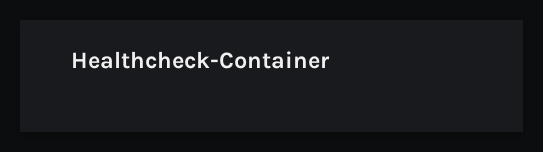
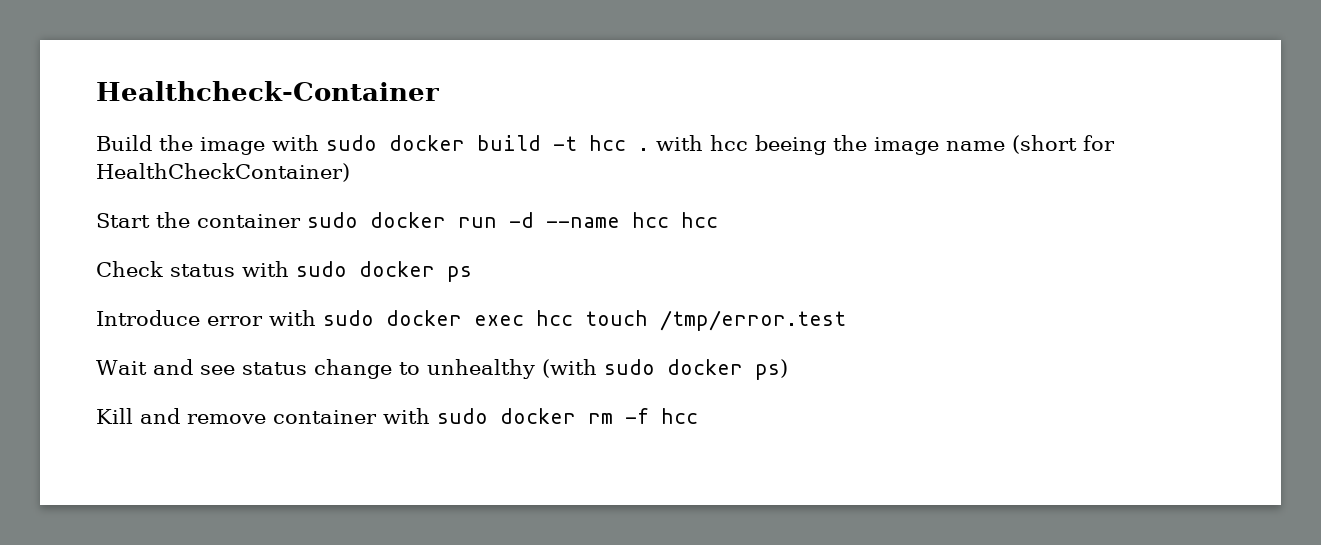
+ Build the image with sudo docker build -t hcc . with hcc beeing the image name (short for HealthCheckContainer)
+ Start the container sudo docker run -d --name hcc hcc
+ Check status with sudo docker ps
+ Introduce error with sudo docker exec hcc touch /tmp/error.test
+ Wait and see status change to unhealthy (with sudo docker ps)
+ Kill and remove container with sudo docker rm -f hcc

